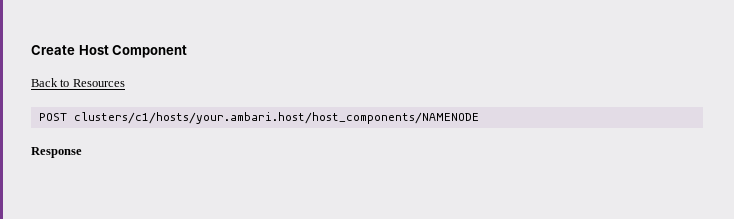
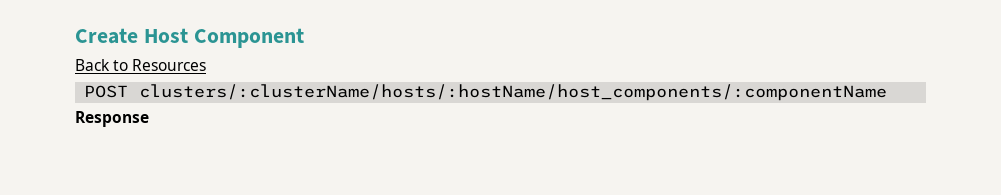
- POST clusters/c1/hosts/your.ambari.host/host_components/NAMENODE
+ POST clusters/:clusterName/hosts/:hostName/host_components/:componentName

